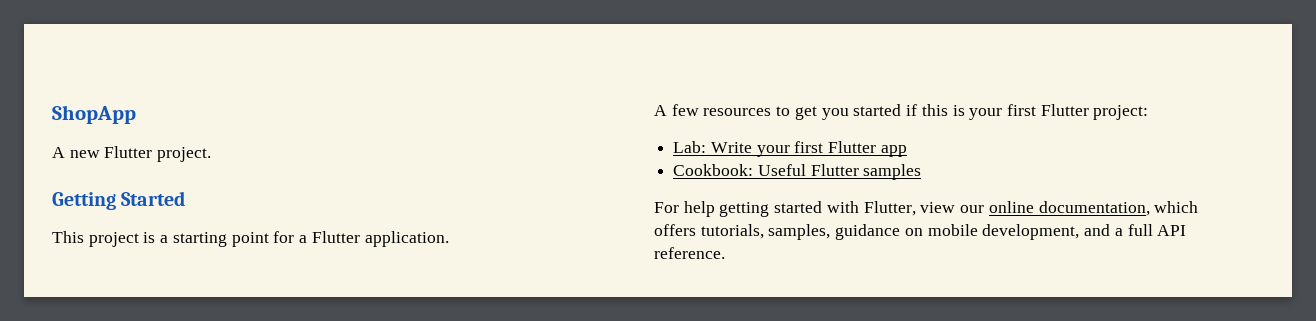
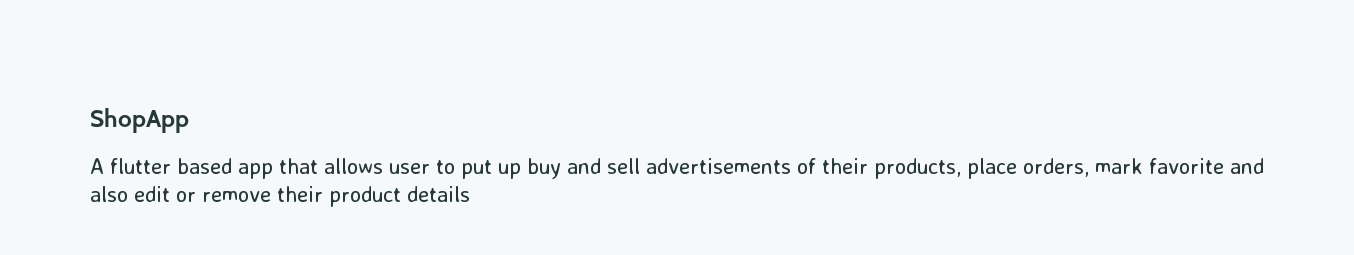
- A new Flutter project.
- Getting Started
- This project is a starting point for a Flutter application.
- A few resources to get you started if this is your first Flutter project:
- Lab: Write your first Flutter app
- Cookbook: Useful Flutter samples
- For help getting started with Flutter, view our online documentation, which offers tutorials, samples, guidance on mobile development, and a full API reference.
+ A flutter based app that allows user to put up buy and sell advertisements of their products, place orders, mark favorite and also edit or remove their product details

